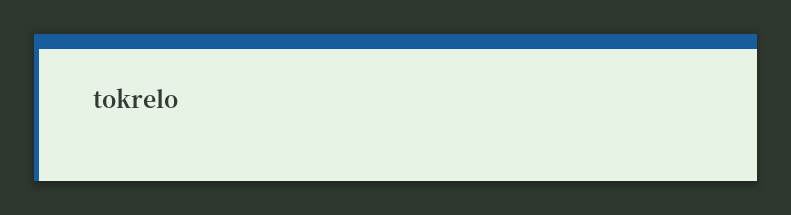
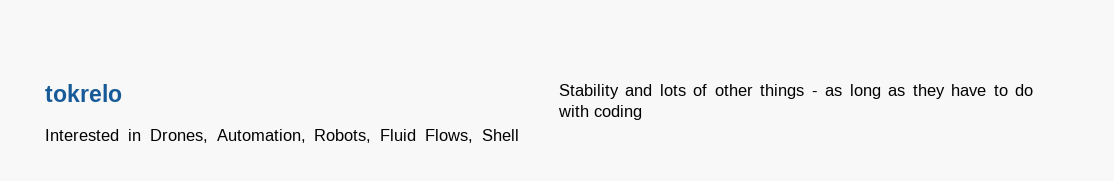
+ Interested in Drones, Automation, Robots, Fluid Flows, Shell Stability and lots of other things - as long as they have to do with coding

